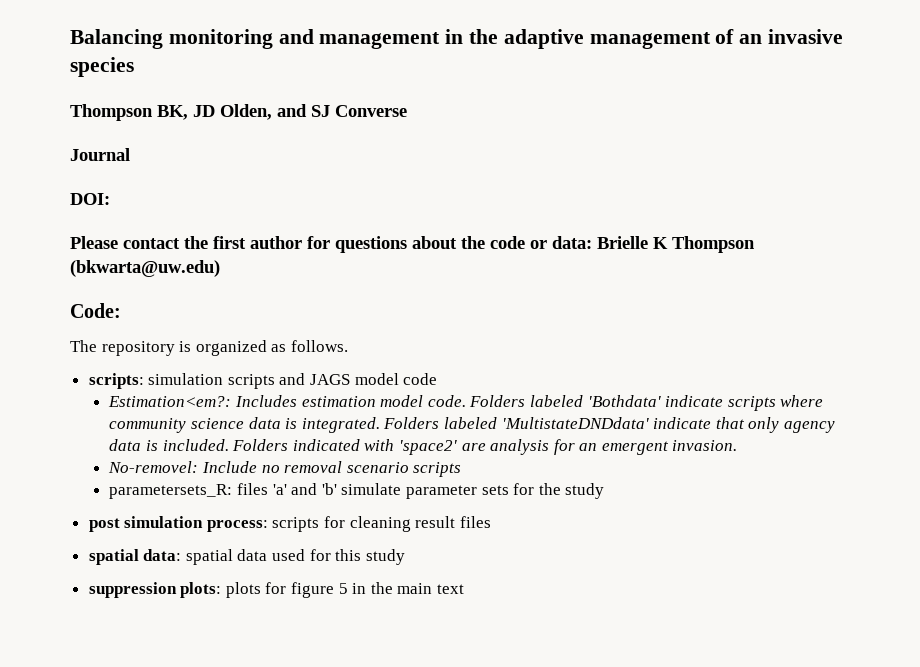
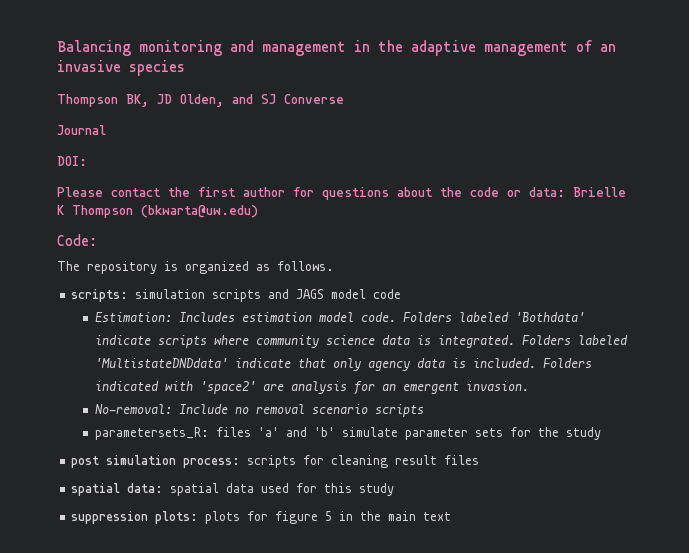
- Estimation<em?: Includes estimation model code.
+ Estimation: Includes estimation model code.
- No-removel: Include no removal scenario scripts
+ No-removal: Include no removal scenario scripts

